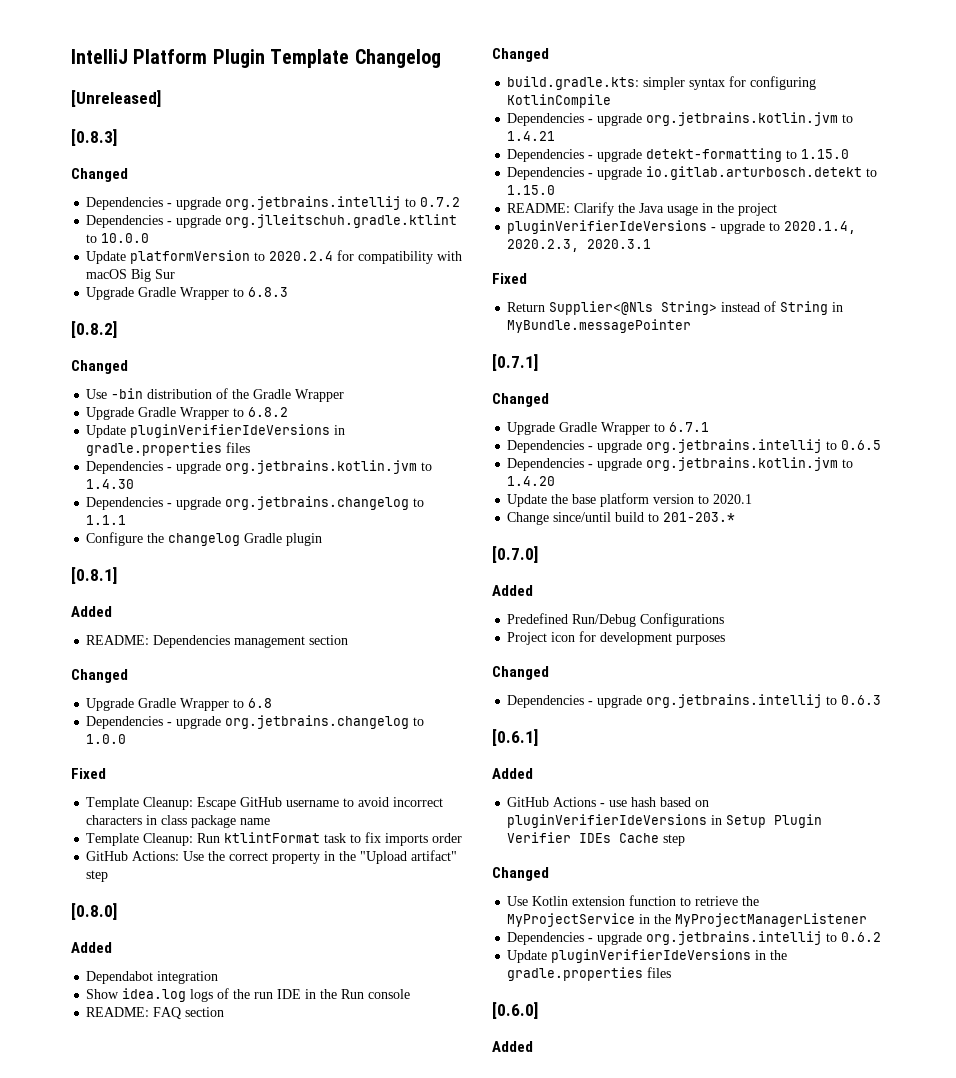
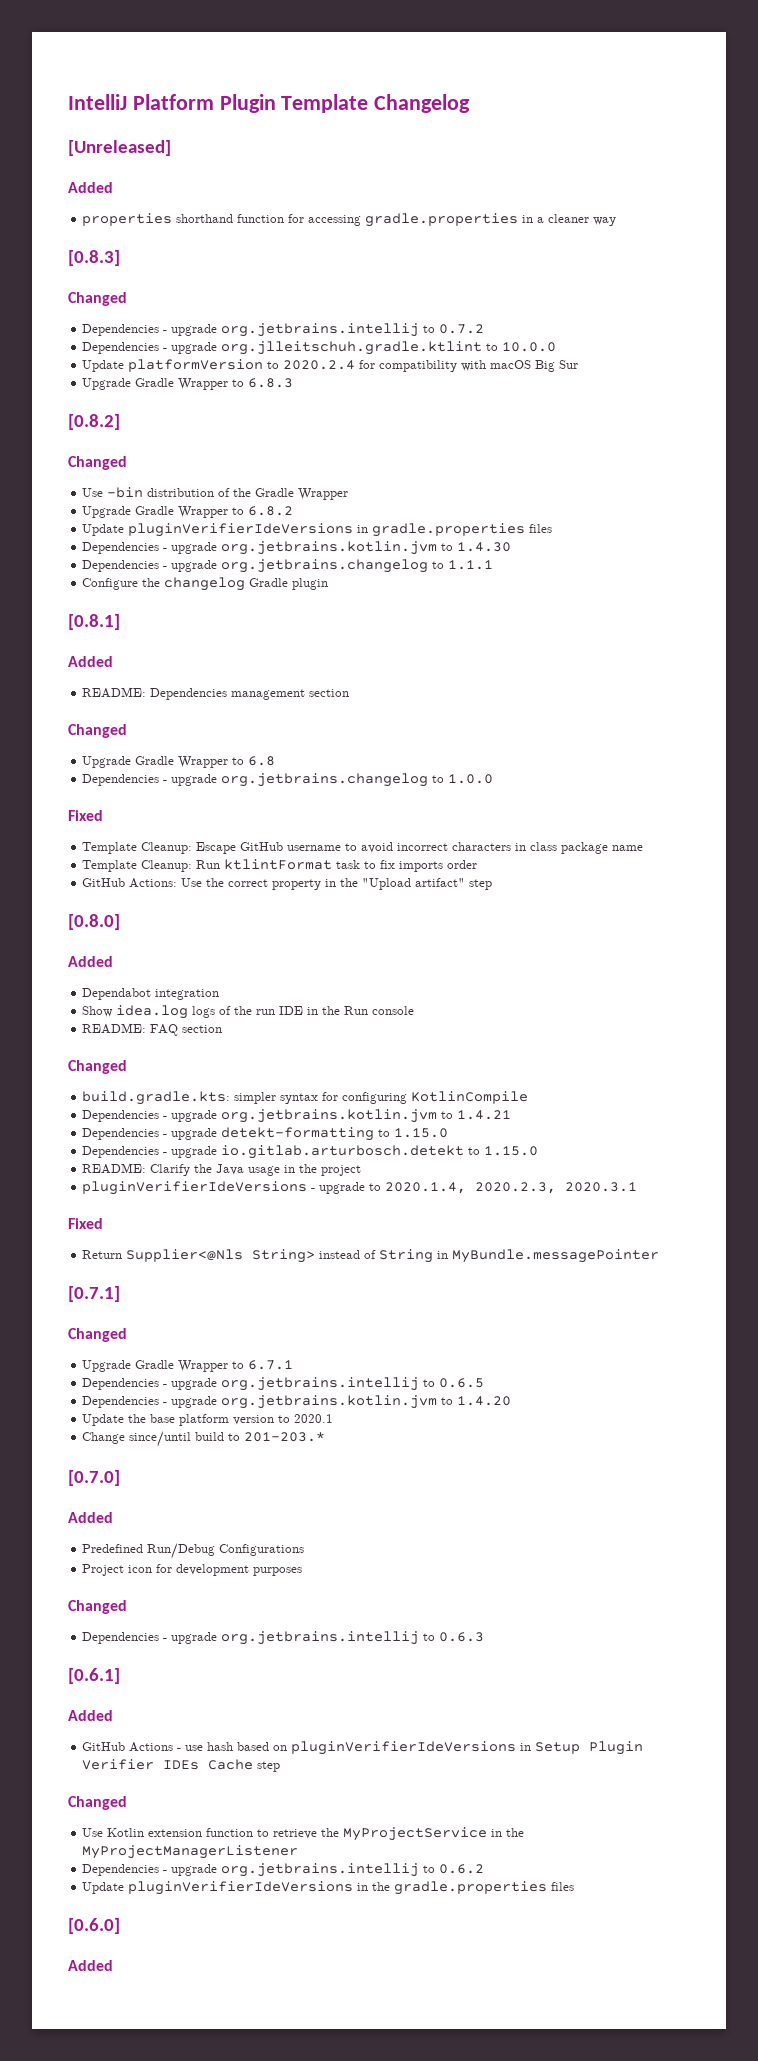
  [Unreleased]
+ Added
+ properties shorthand function for accessing gradle.properties in a cleaner way

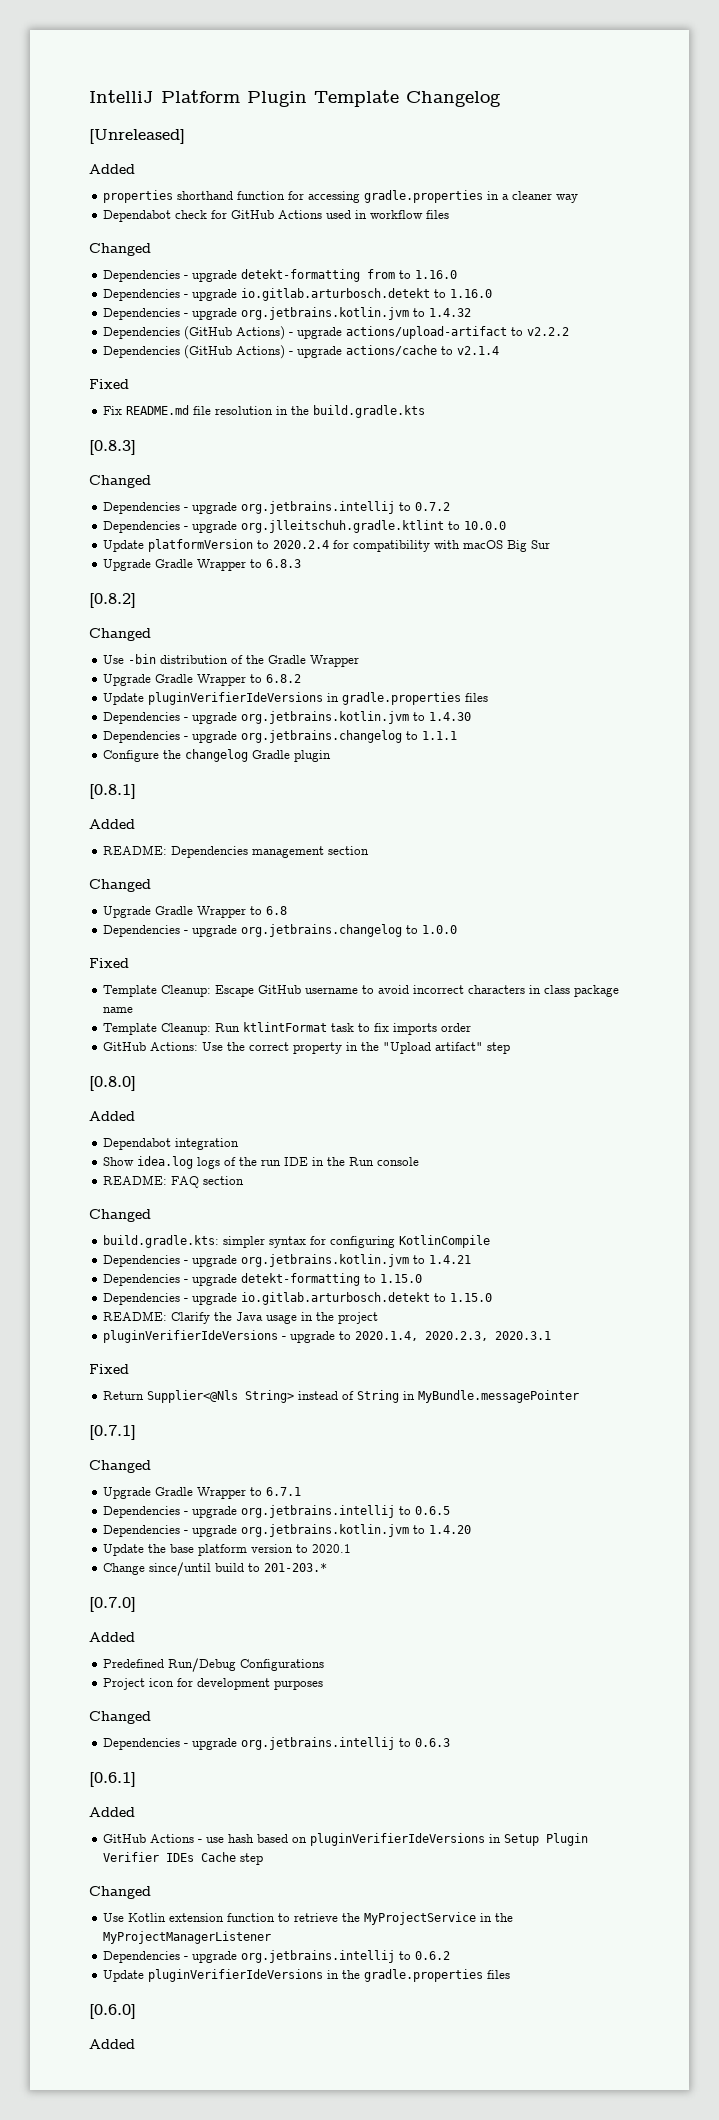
+ Dependabot check for GitHub Actions used in workflow files
+ Changed
+ Dependencies - upgrade detekt-formatting from to 1.16.0
+ Dependencies - upgrade io.gitlab.arturbosch.detekt to 1.16.0
+ Dependencies - upgrade org.jetbrains.kotlin.jvm to 1.4.32
+ Dependencies (GitHub Actions) - upgrade actions/upload-artifact to v2.2.2
+ Dependencies (GitHub Actions) - upgrade actions/cache to v2.1.4
+ Fixed
+ Fix README.md file resolution in the build.gradle.kts

